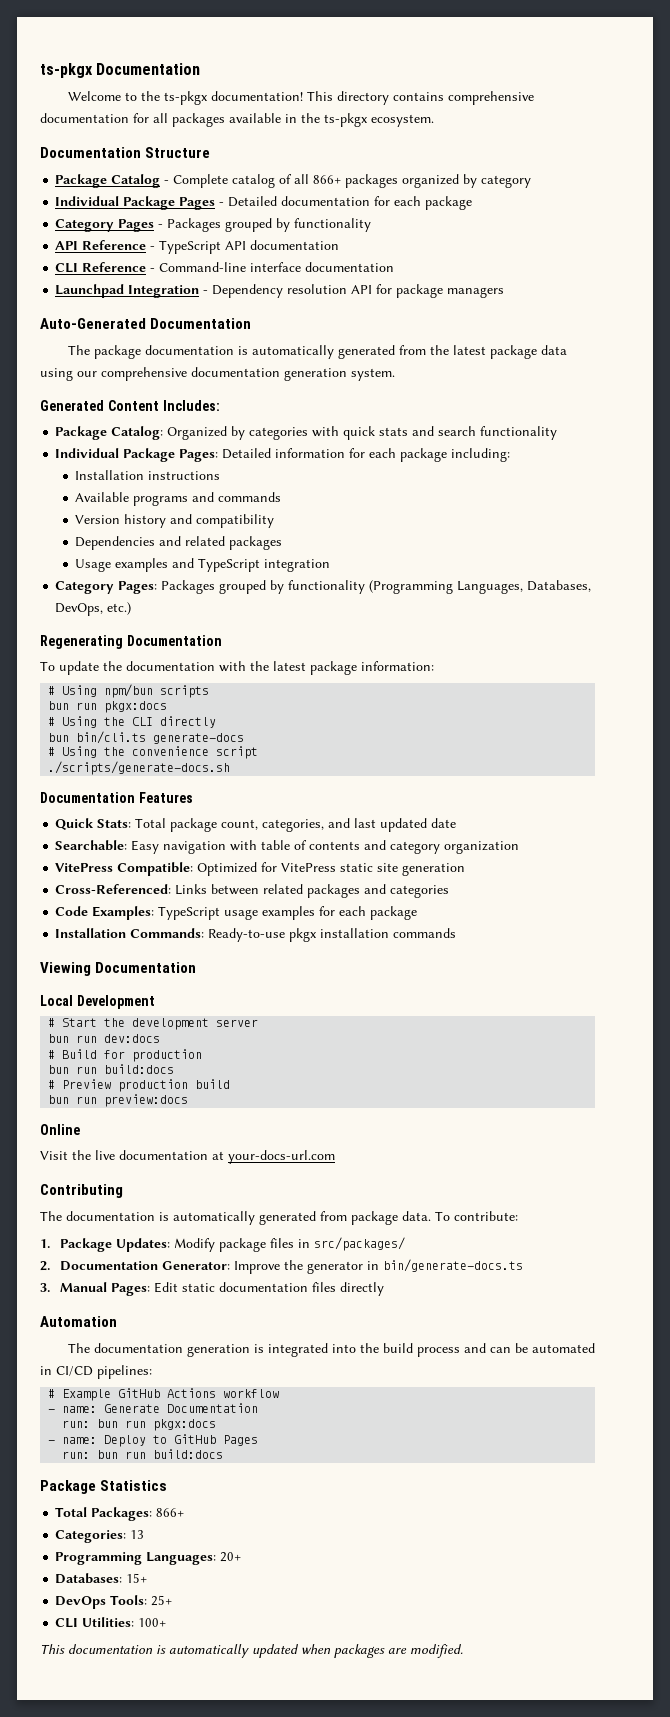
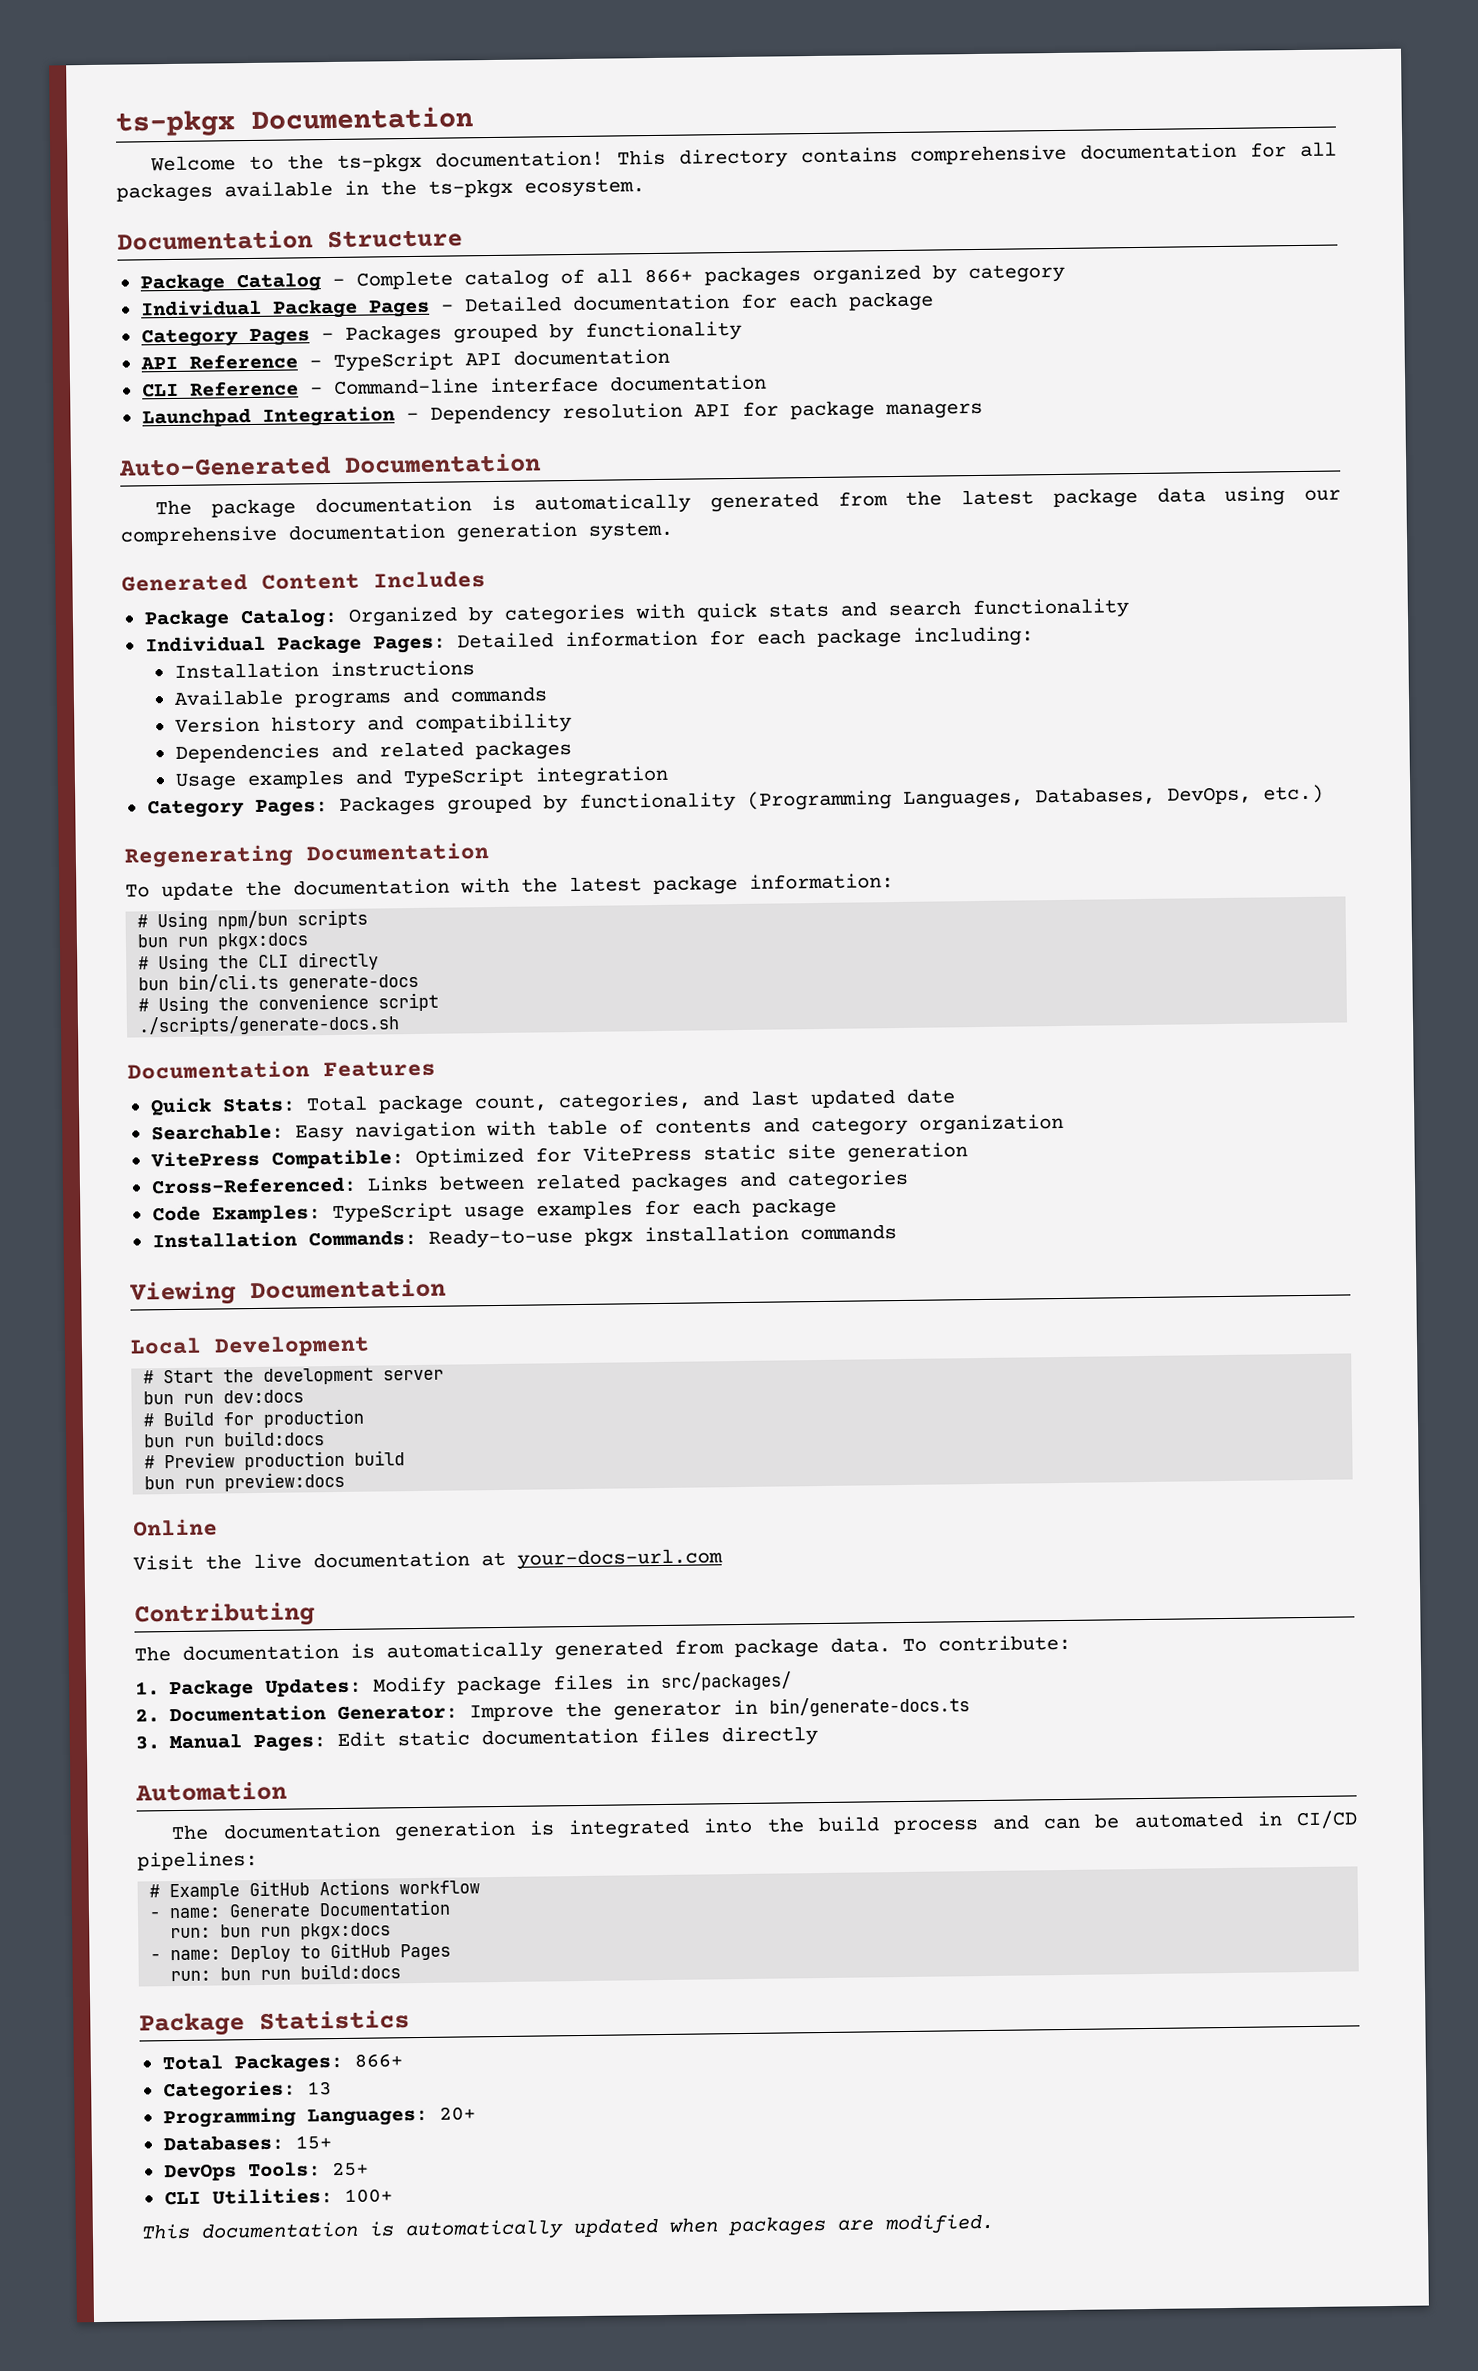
- Generated Content Includes:
+ Generated Content Includes

